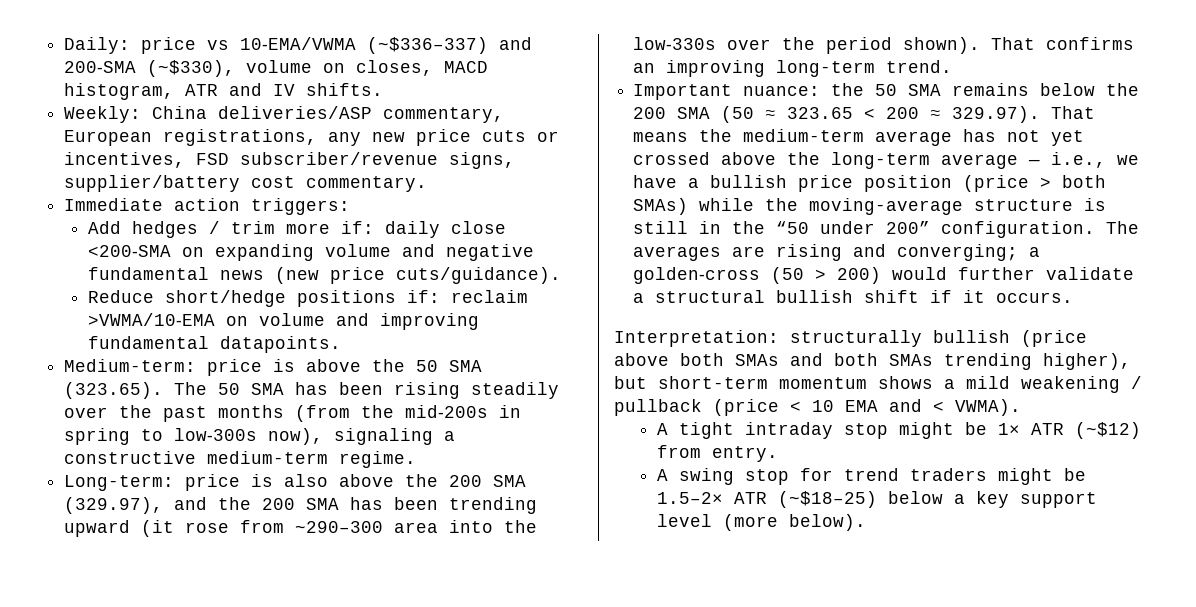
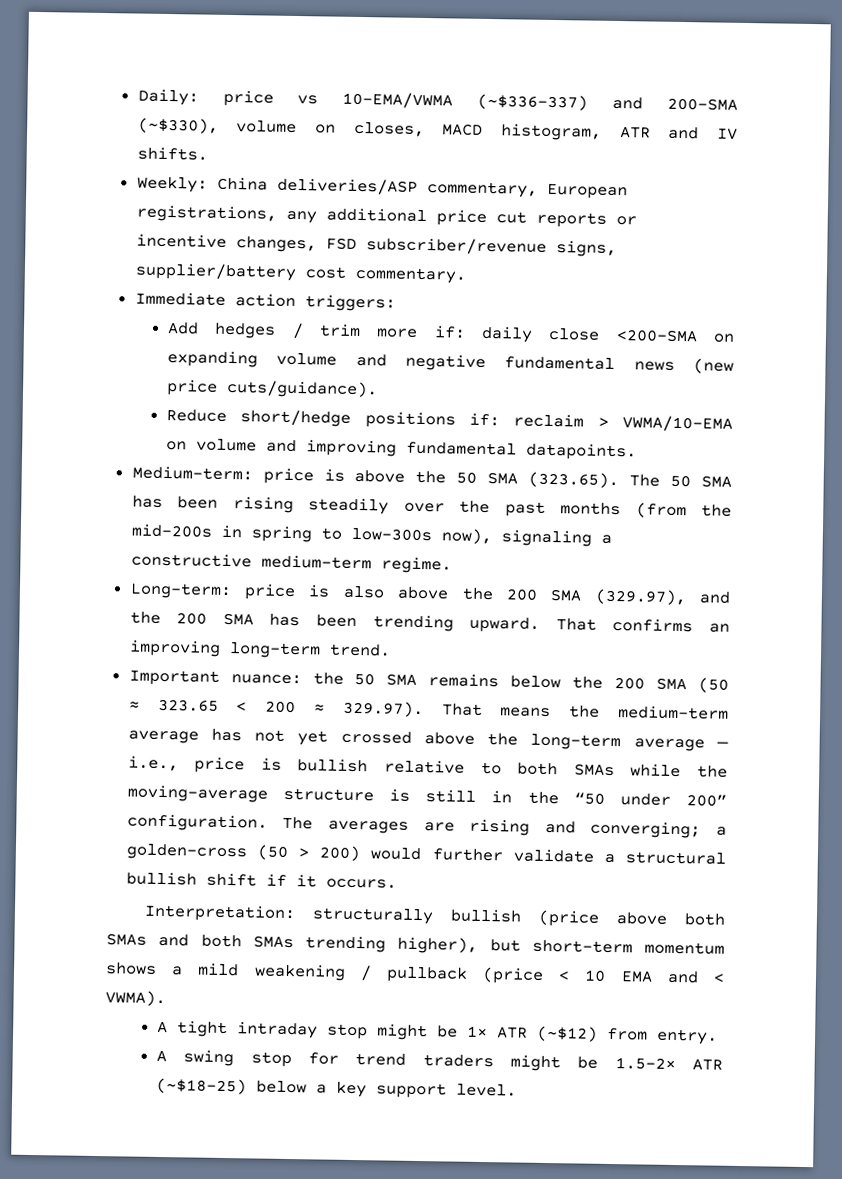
- Weekly: China deliveries/ASP commentary, European registrations, any new price cuts or incentives, FSD subscriber/revenue signs, supplier/battery cost commentary.
+ Weekly: China deliveries/ASP commentary, European registrations, any additional price cut reports or incentive changes, FSD subscriber/revenue signs, supplier/battery cost commentary.
- Reduce short/hedge positions if: reclaim >VWMA/10‑EMA on volume and improving fundamental datapoints.
+ Reduce short/hedge positions if: reclaim > VWMA/10‑EMA on volume and improving fundamental datapoints.
- Long-term: price is also above the 200 SMA (329.97), and the 200 SMA has been trending upward (it rose from ~290–300 area into the low‑330s over the period shown).
+ Long-term: price is also above the 200 SMA (329.97), and the 200 SMA has been trending upward.
- Important nuance: the 50 SMA remains below the 200 SMA (50 ≈ 323.65 < 200 ≈ 329.97). That means the medium-term average has not yet crossed above the long-term average — i.e., we have a bullish price position (price > both SMAs) while the moving-average structure is still in the “50 under 200” configuration.
+ Important nuance: the 50 SMA remains below the 200 SMA (50 ≈ 323.65 < 200 ≈ 329.97). That means the medium-term average has not yet crossed above the long-term average — i.e., price is bullish relative to both SMAs while the moving-average structure is still in the “50 under 200” configuration.
- A swing stop for trend traders might be 1.5–2× ATR (~$18–25) below a key support level (more below).
+ A swing stop for trend traders might be 1.5–2× ATR (~$18–25) below a key support level.

